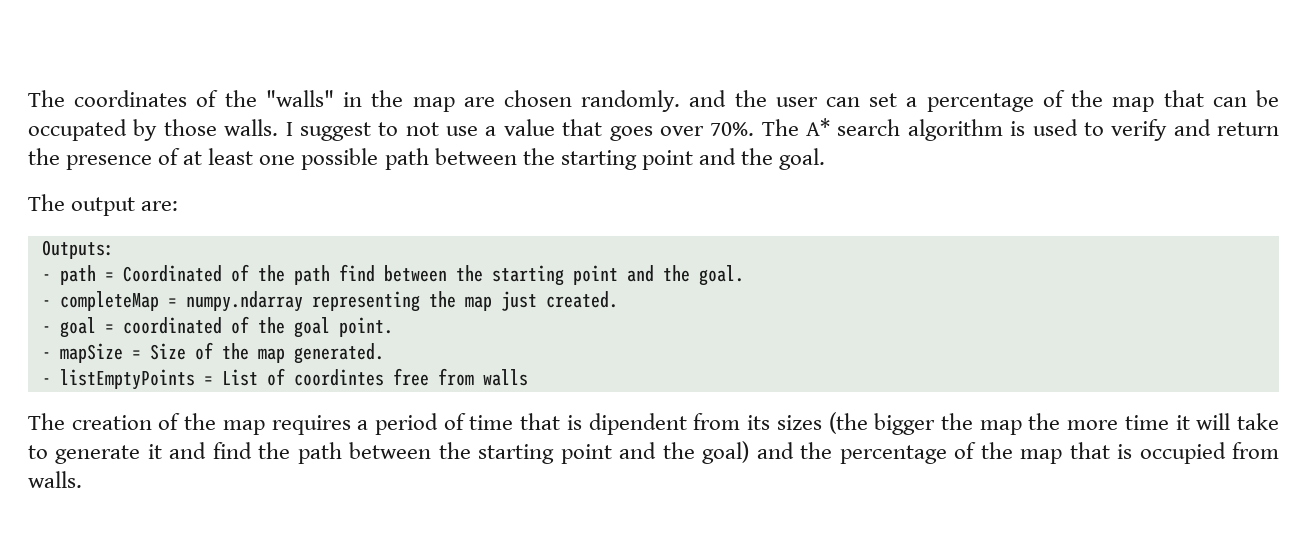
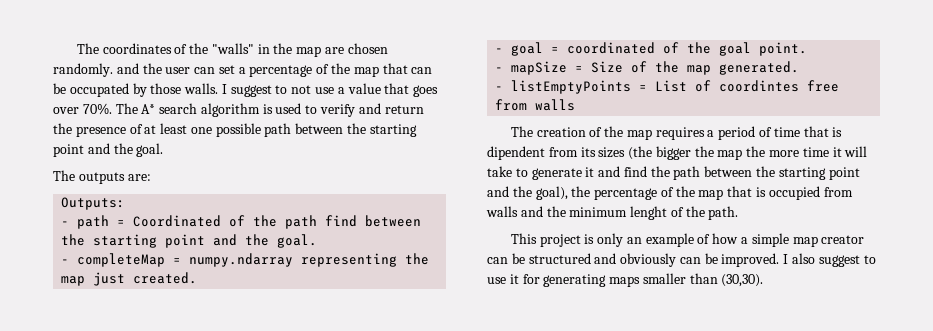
- The output are:
+ The outputs are:
- The creation of the map requires a period of time that is dipendent from its sizes (the bigger the map the more time it will take to generate it and find the path between the starting point and the goal) and the percentage of the map that is occupied from walls.
+ The creation of the map requires a period of time that is dipendent from its sizes (the bigger the map the more time it will take to generate it and find the path between the starting point and the goal), the percentage of the map that is occupied from walls and the minimum lenght of the path.
+ This project is only an example of how a simple map creator can be structured and obviously can be improved. I also suggest to use it for generating maps smaller than (30,30).

